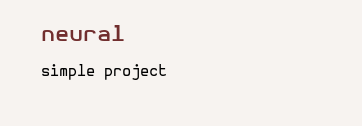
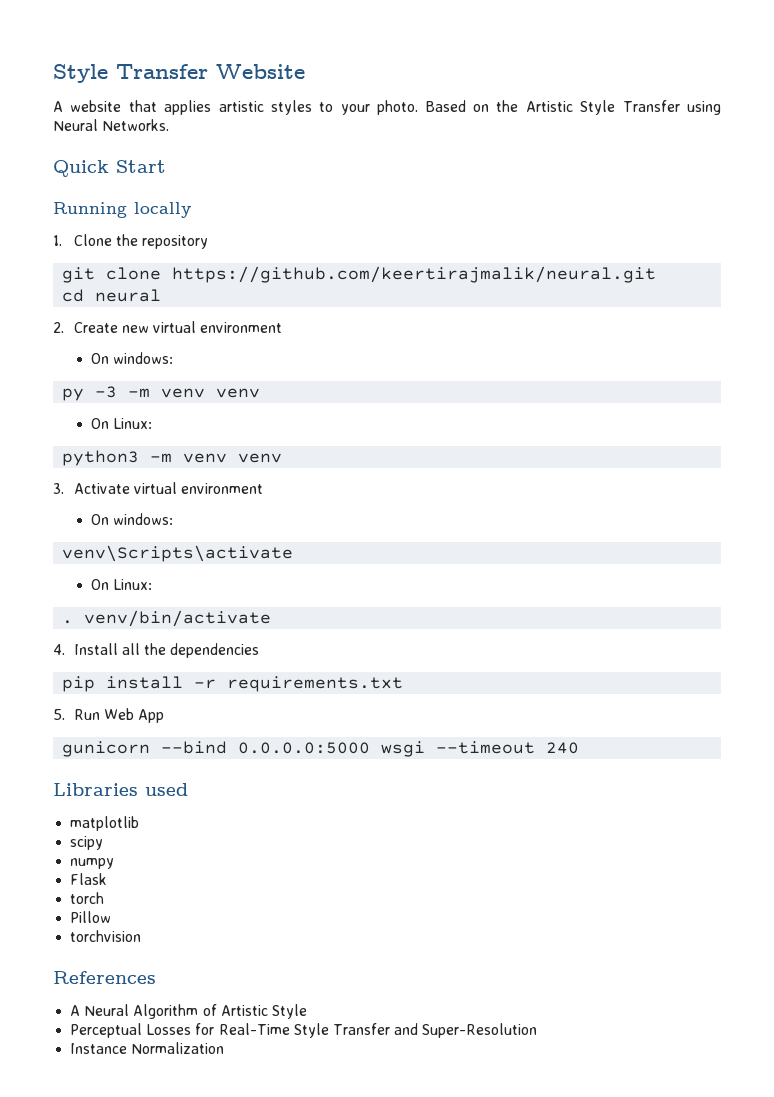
- neural
- simple project
+ Style Transfer Website
+ A website that applies artistic styles to your photo. Based on the Artistic Style Transfer using Neural Networks.
+ Quick Start
+ Running locally
+ 1. Clone the repository
+ git clone https://github.com/keertirajmalik/neural.git
+ cd neural
+ 2. Create new virtual environment
+ On windows:
+ py -3 -m venv venv
+ On Linux:
+ python3 -m venv venv
+ 3. Activate virtual environment
+ On windows:
+ venv\Scripts\activate
+ On Linux:
+ . venv/bin/activate
+ 4. Install all the dependencies
+ pip install -r requirements.txt
+ 5. Run Web App
+ gunicorn --bind 0.0.0.0:5000 wsgi --timeout 240
+ Libraries used
+ matplotlib
+ scipy
+ numpy
+ Flask
+ torch
+ Pillow
+ torchvision
+ References
+ A Neural Algorithm of Artistic Style
+ Perceptual Losses for Real-Time Style Transfer and Super-Resolution
+ Instance Normalization

